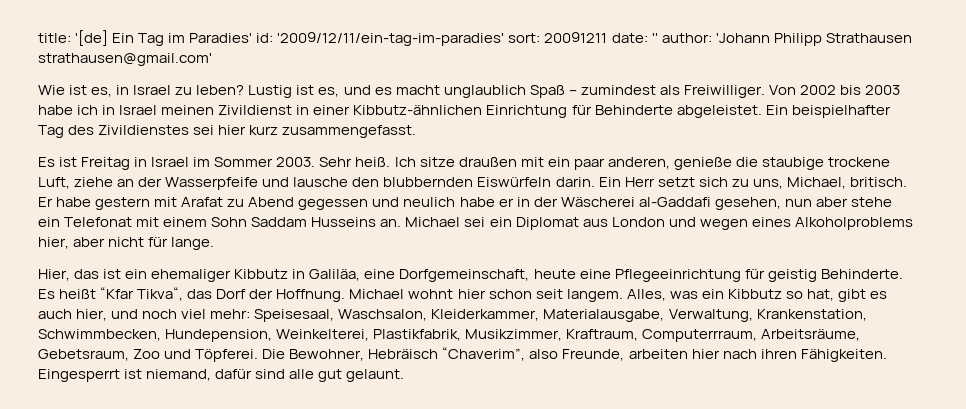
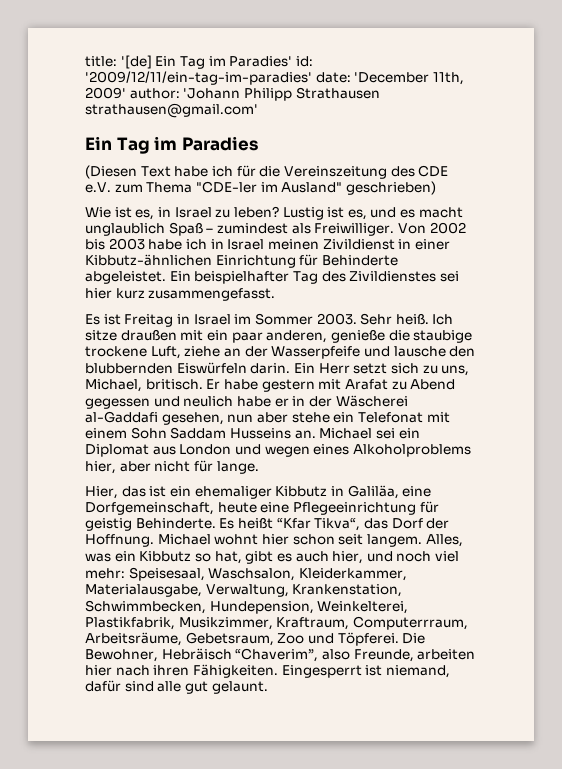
- title: '[de] Ein Tag im Paradies' id: '2009/12/11/ein-tag-im-paradies' sort: 20091211 date: '' author: 'Johann Philipp Strathausen strathausen@gmail.com'
+ title: '[de] Ein Tag im Paradies' id: '2009/12/11/ein-tag-im-paradies' date: 'December 11th, 2009' author: 'Johann Philipp Strathausen strathausen@gmail.com'
+ Ein Tag im Paradies
+ (Diesen Text habe ich für die Vereinszeitung des CDE e.V. zum Thema "CDE-ler im Ausland" geschrieben)

